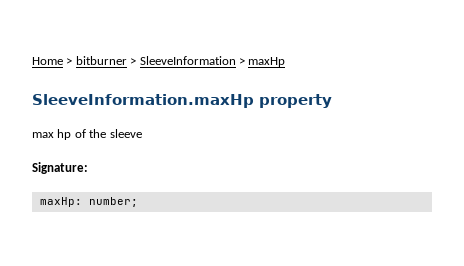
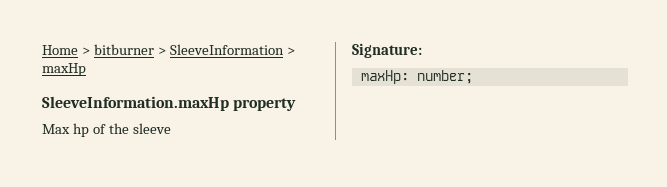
- max hp of the sleeve
+ Max hp of the sleeve

